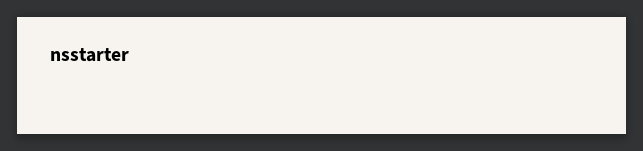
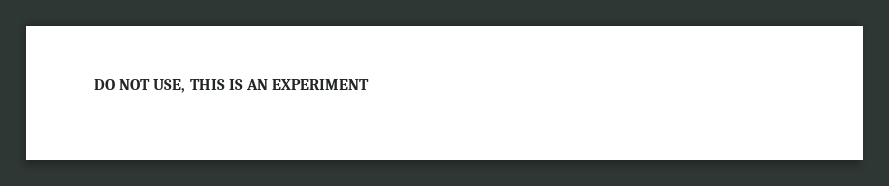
- nsstarter
+ DO NOT USE, THIS IS AN EXPERIMENT

